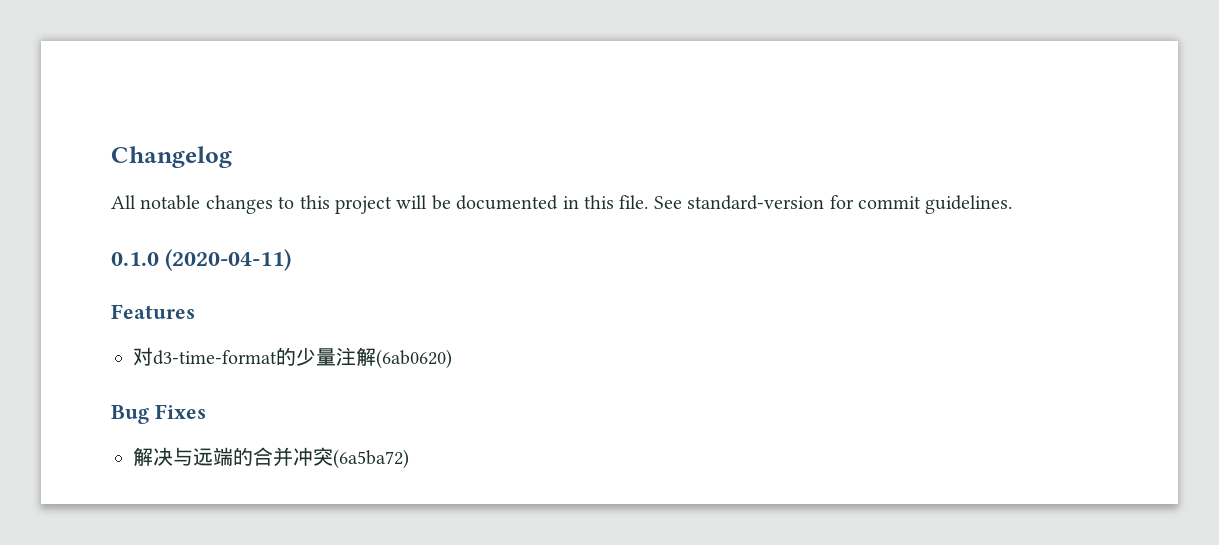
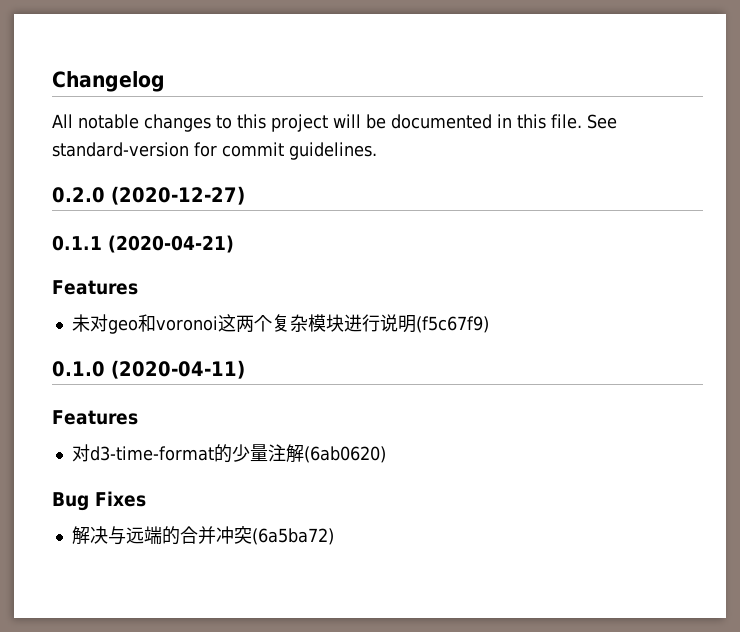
+ 0.2.0 (2020-12-27)
+ 0.1.1 (2020-04-21)
+ Features
+ 未对geo和voronoi这两个复杂模块进行说明(f5c67f9)

